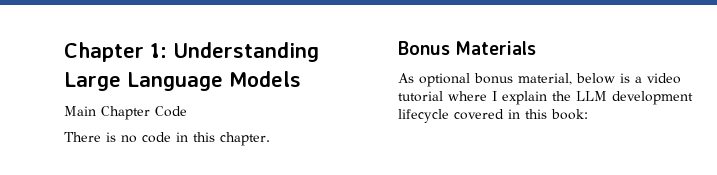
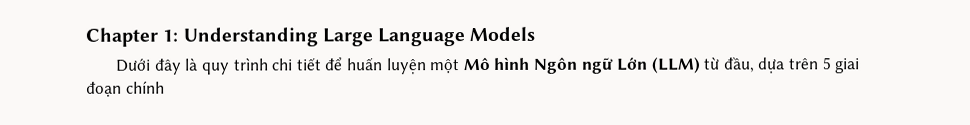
- Main Chapter Code
- There is no code in this chapter.
- Bonus Materials
- As optional bonus material, below is a video tutorial where I explain the LLM development lifecycle covered in this book:
+ Dưới đây là quy trình chi tiết để huấn luyện một Mô hình Ngôn ngữ Lớn (LLM) từ đầu, dựa trên 5 giai đoạn chính

